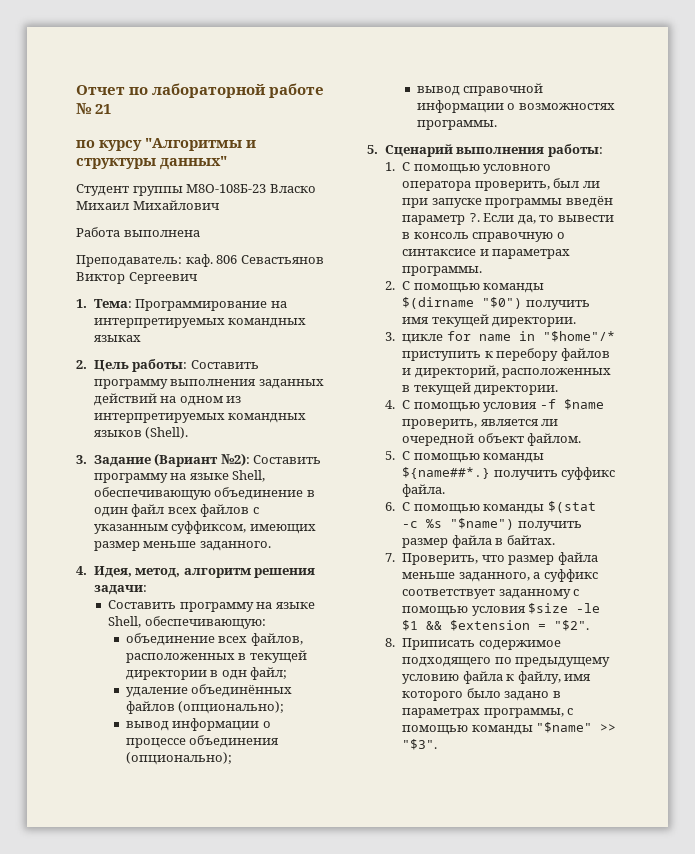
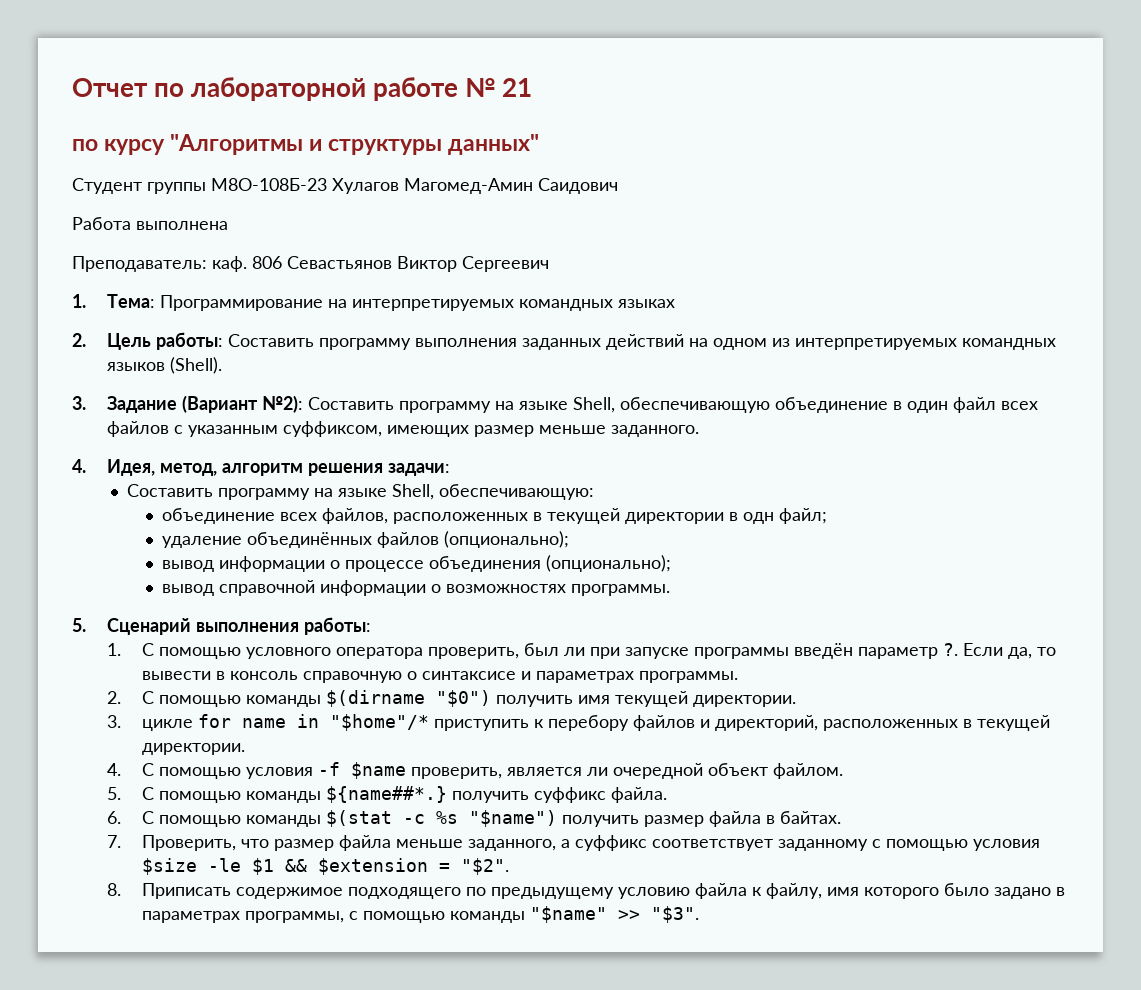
- Студент группы М8О-108Б-23 Власко Михаил Михайлович
+ Студент группы М8О-108Б-23 Хулагов Магомед-Амин Саидович

